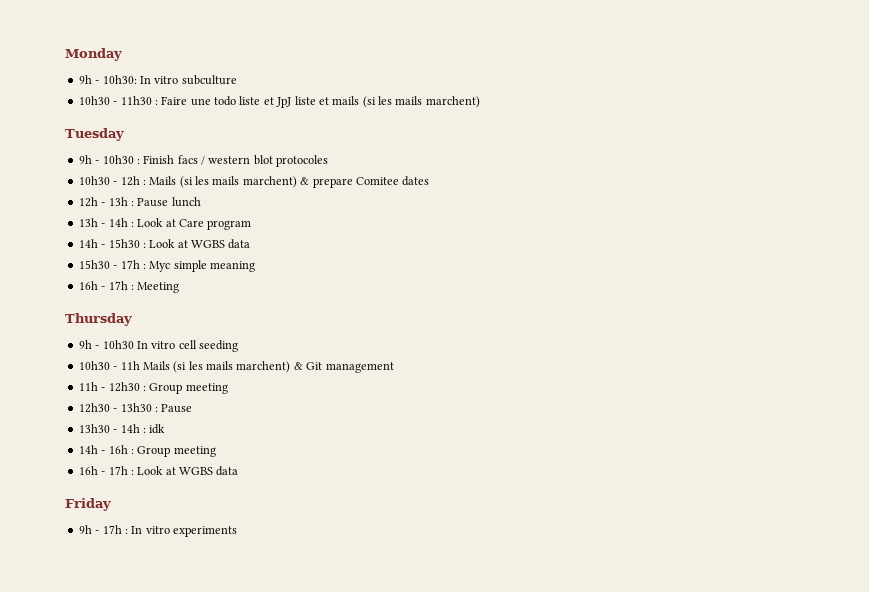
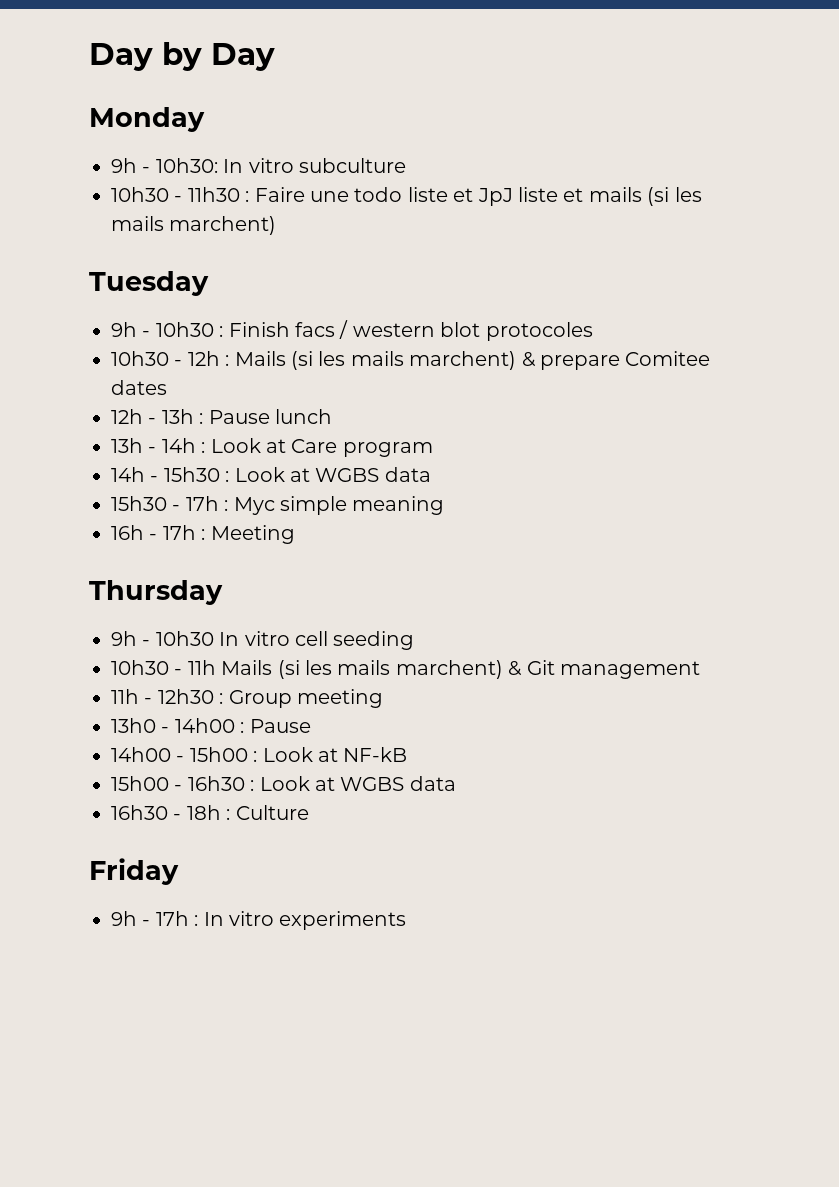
+ Day by Day
- 12h30 - 13h30 : Pause
+ 13h0 - 14h00 : Pause
- 13h30 - 14h : idk
- 14h - 16h : Group meeting
- 16h - 17h : Look at WGBS data
+ 14h00 - 15h00 : Look at NF-kB
+ 15h00 - 16h30 : Look at WGBS data
+ 16h30 - 18h : Culture

